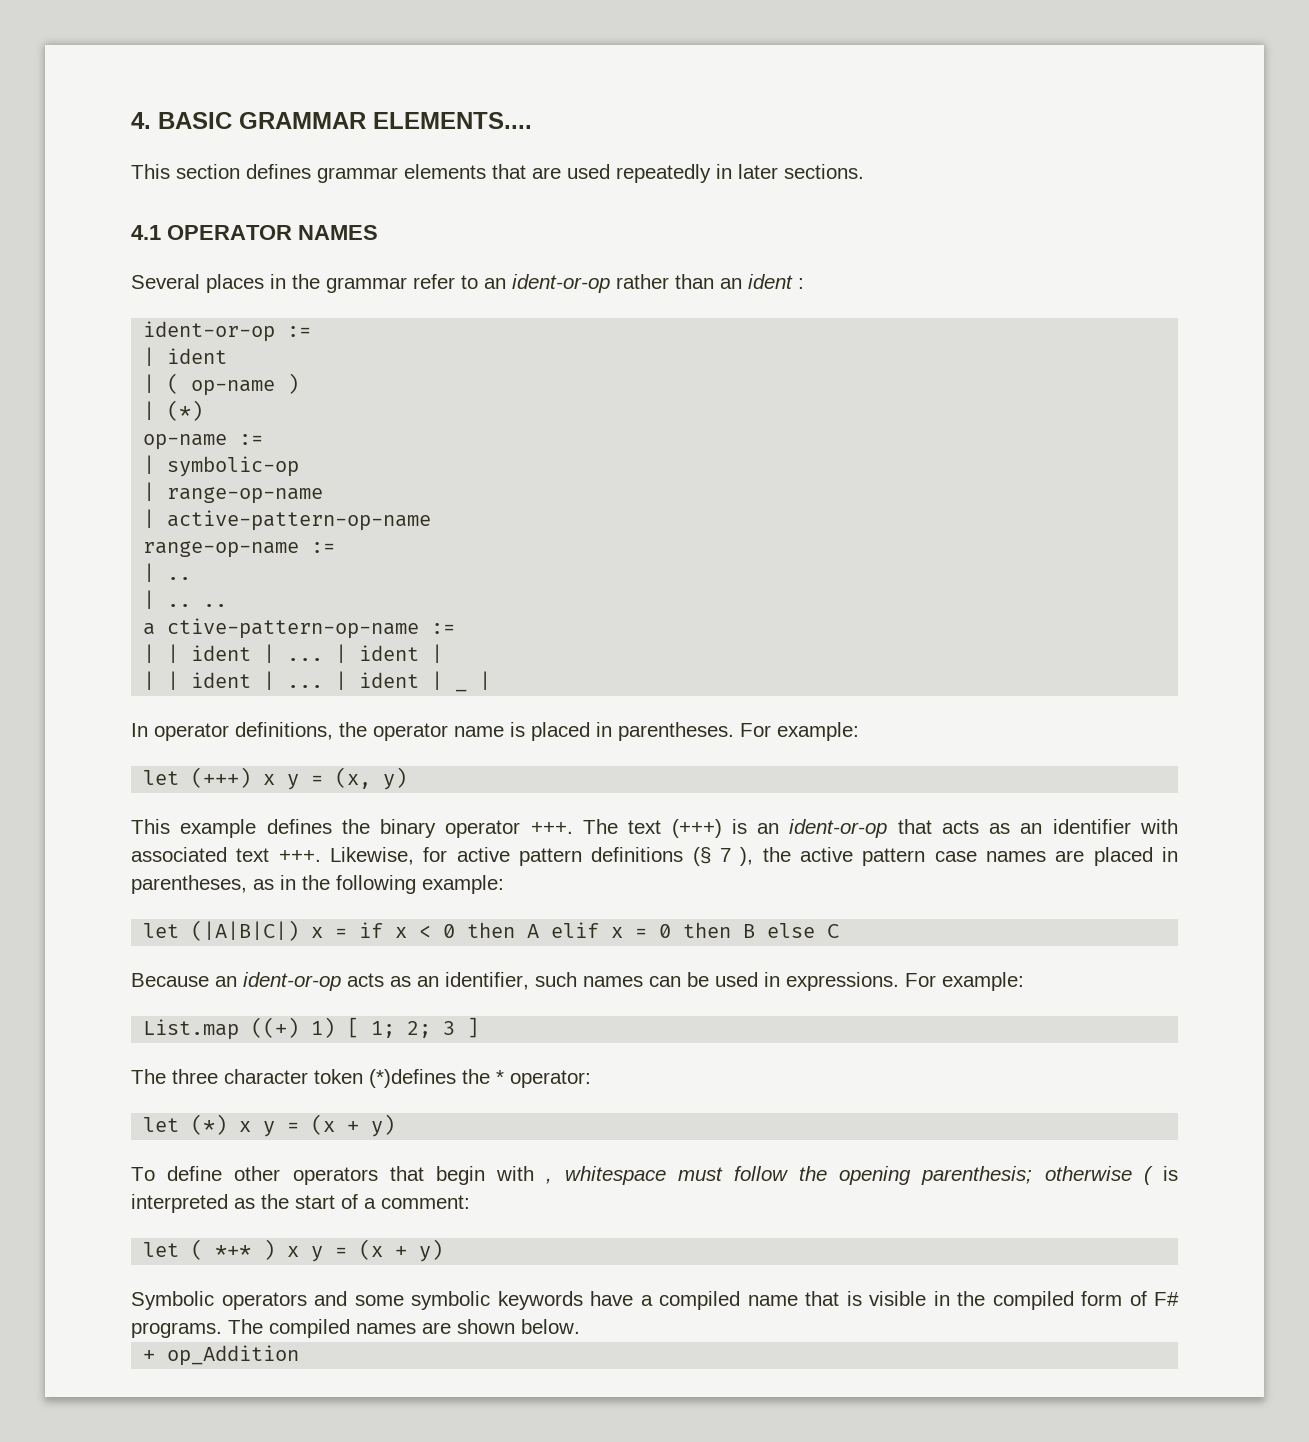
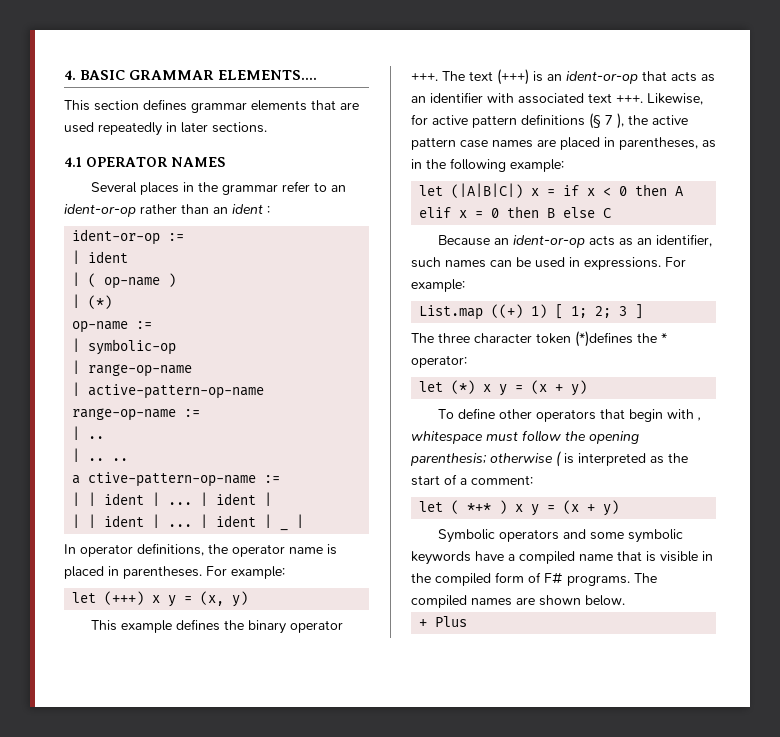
- + op_Addition
+ + Plus

